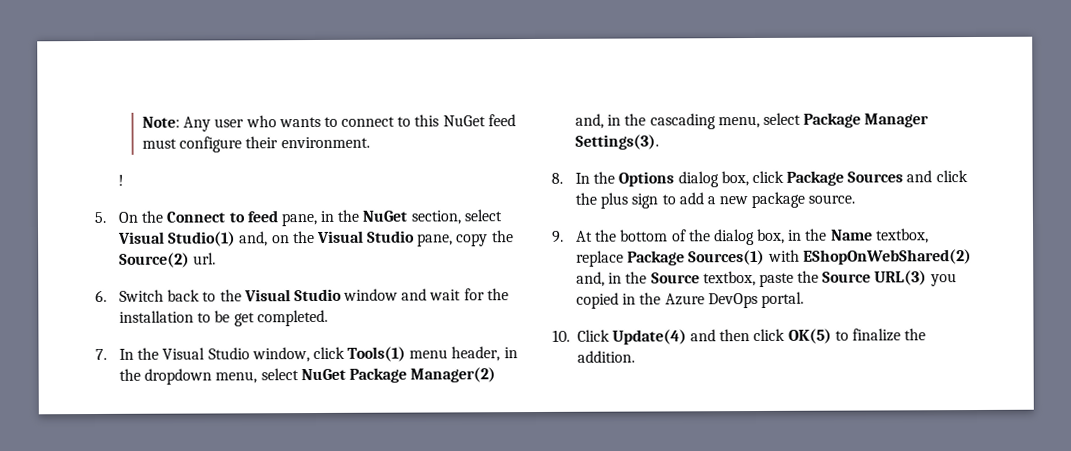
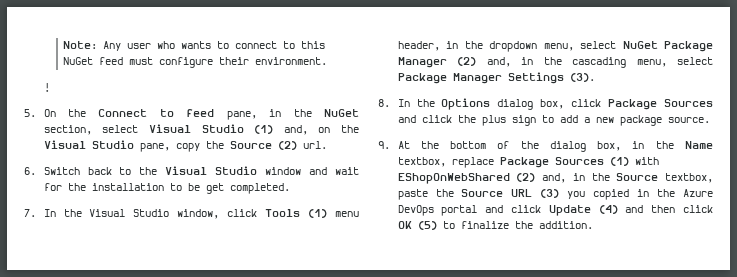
- 5. On the Connect to feed pane, in the NuGet section, select Visual Studio(1) and, on the Visual Studio pane, copy the Source(2) url.
+ 5. On the Connect to feed pane, in the NuGet section, select Visual Studio (1) and, on the Visual Studio pane, copy the Source (2) url.
- 7. In the Visual Studio window, click Tools(1) menu header, in the dropdown menu, select NuGet Package Manager(2) and, in the cascading menu, select Package Manager Settings(3).
+ 7. In the Visual Studio window, click Tools (1) menu header, in the dropdown menu, select NuGet Package Manager (2) and, in the cascading menu, select Package Manager Settings (3).
- 9. At the bottom of the dialog box, in the Name textbox, replace Package Sources(1) with EShopOnWebShared(2) and, in the Source textbox, paste the Source URL(3) you copied in the Azure DevOps portal.
- 10. Click Update(4) and then click OK(5) to finalize the addition.
+ 9. At the bottom of the dialog box, in the Name textbox, replace Package Sources (1) with EShopOnWebShared (2) and, in the Source textbox, paste the Source URL (3) you copied in the Azure DevOps portal and click Update (4) and then click OK (5) to finalize the addition.

